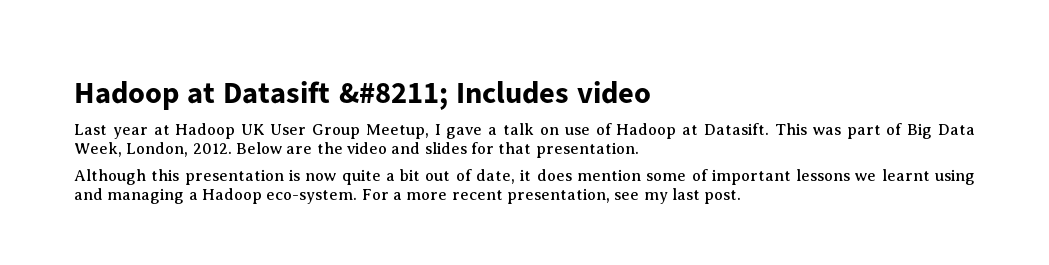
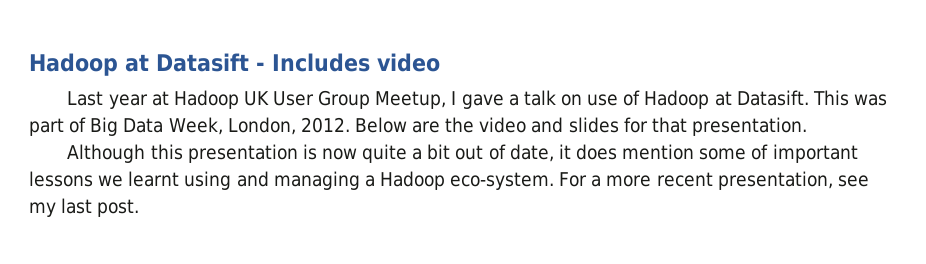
- Hadoop at Datasift &#8211; Includes video
+ Hadoop at Datasift - Includes video

